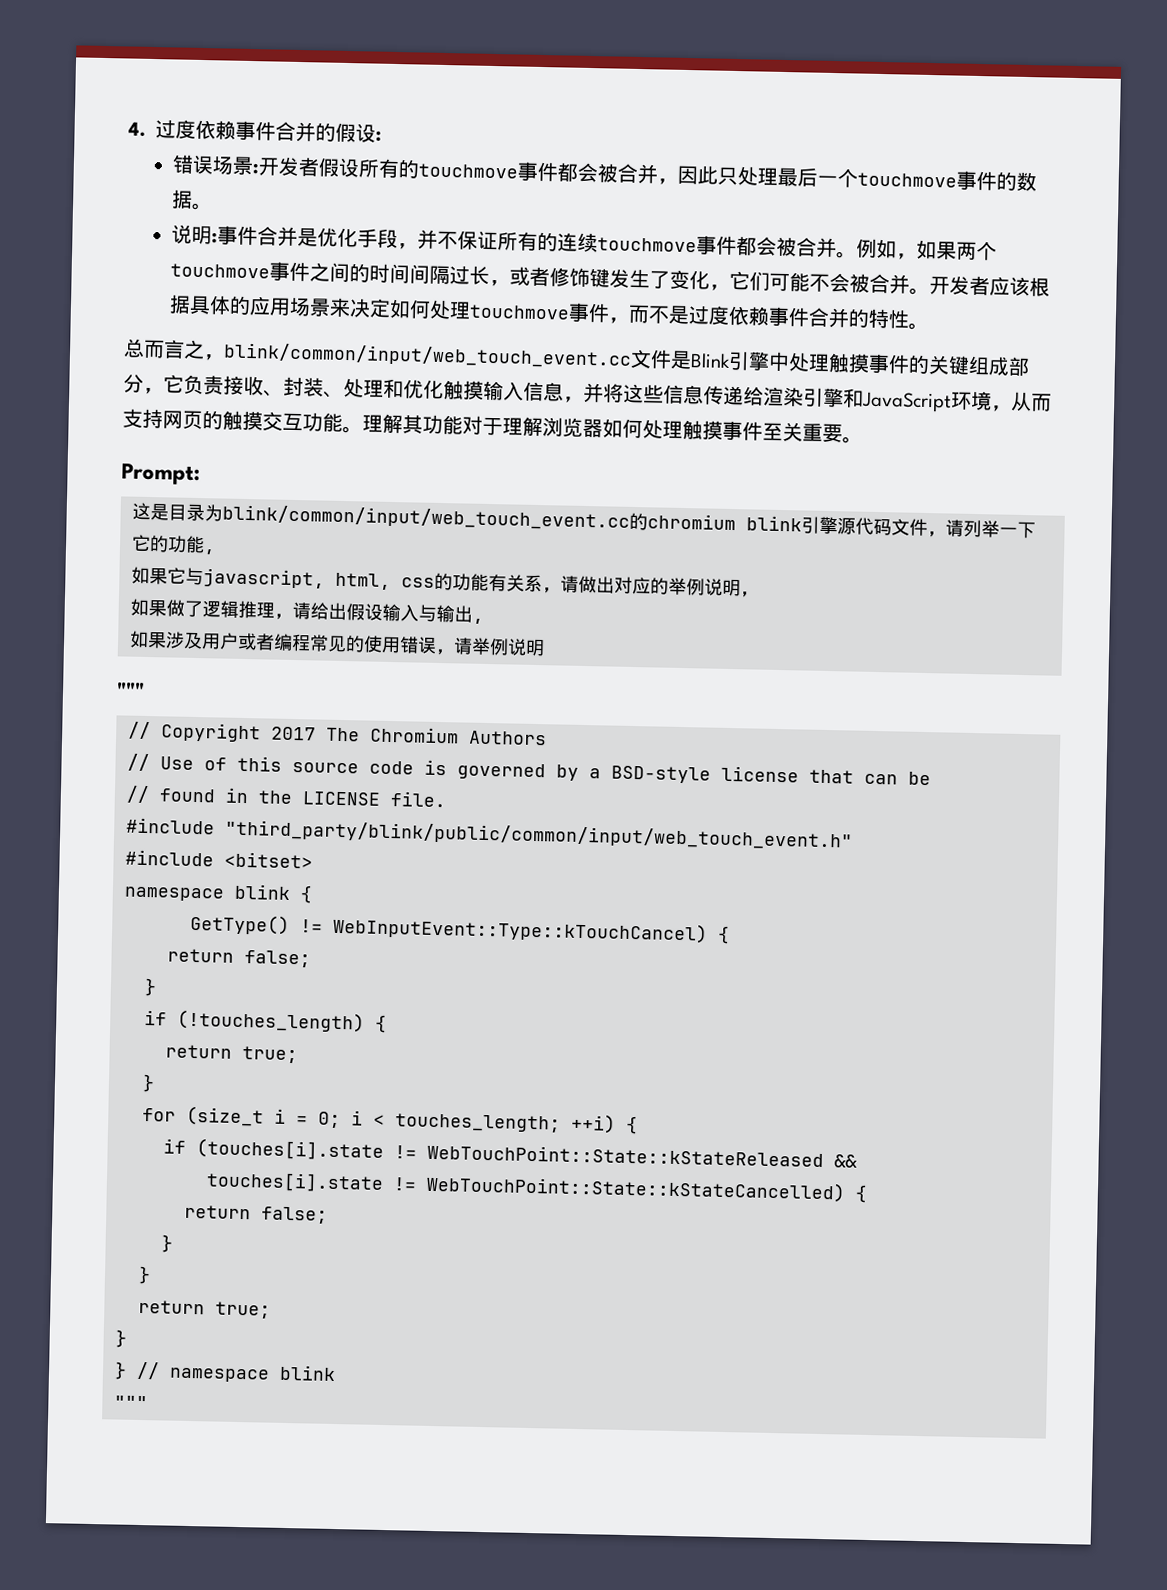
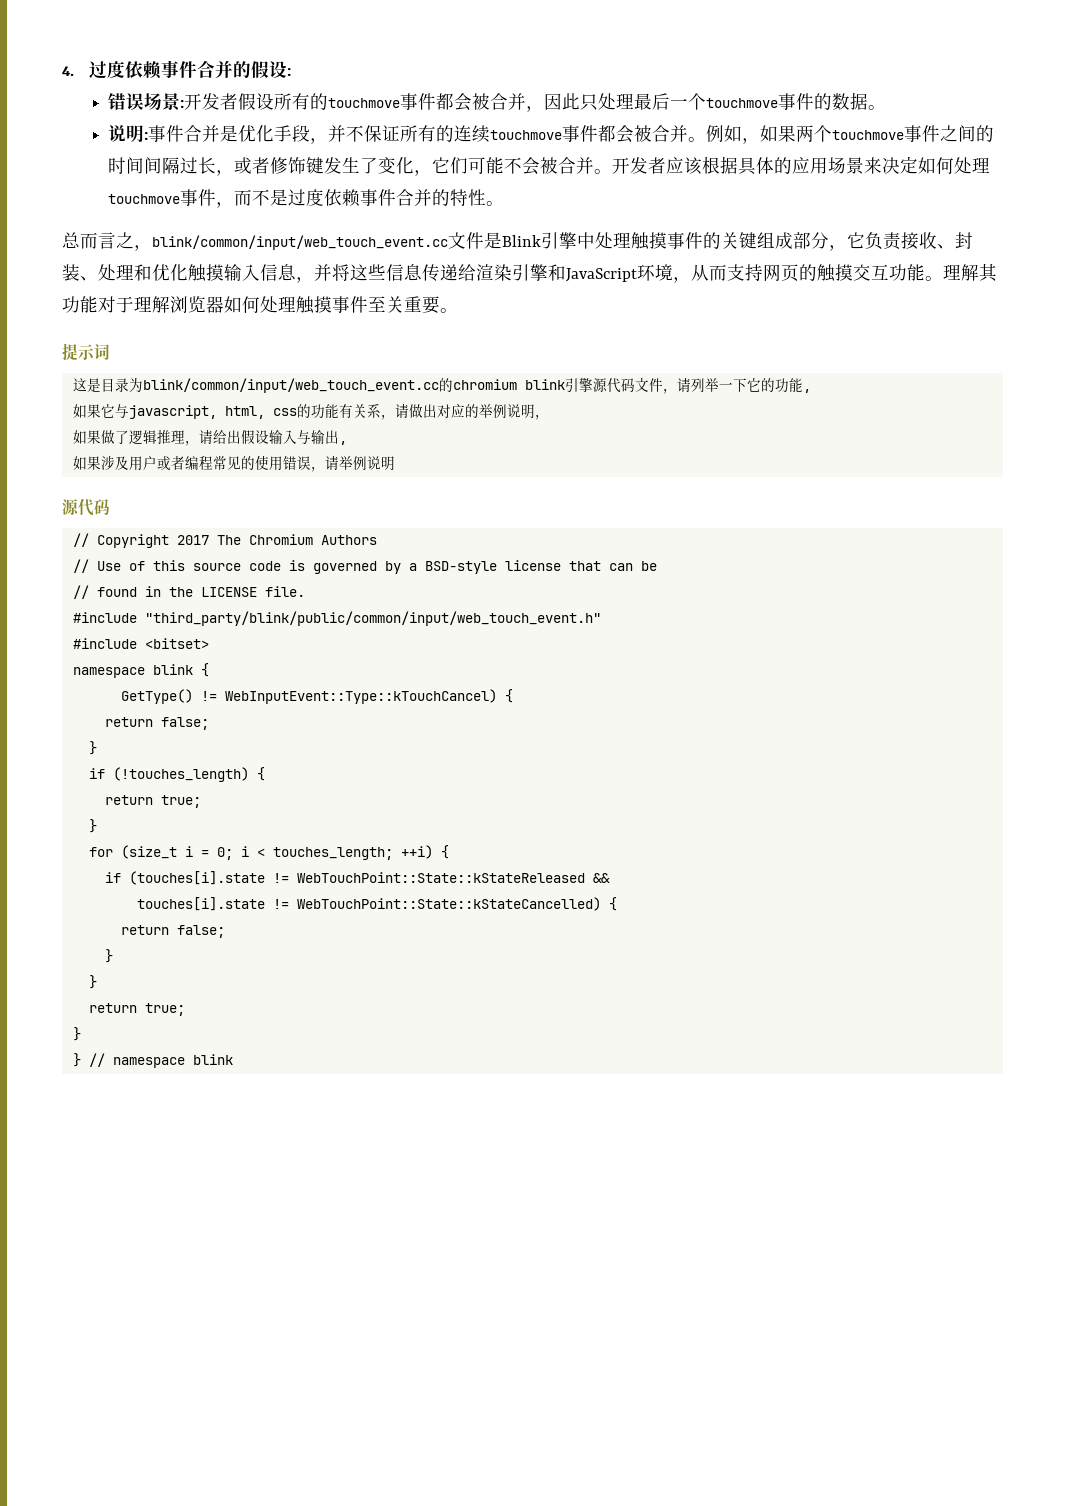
- Prompt:
+ 提示词
  如果涉及用户或者编程常见的使用错误，请举例说明
- """
+ 源代码
  } // namespace blink
- """

